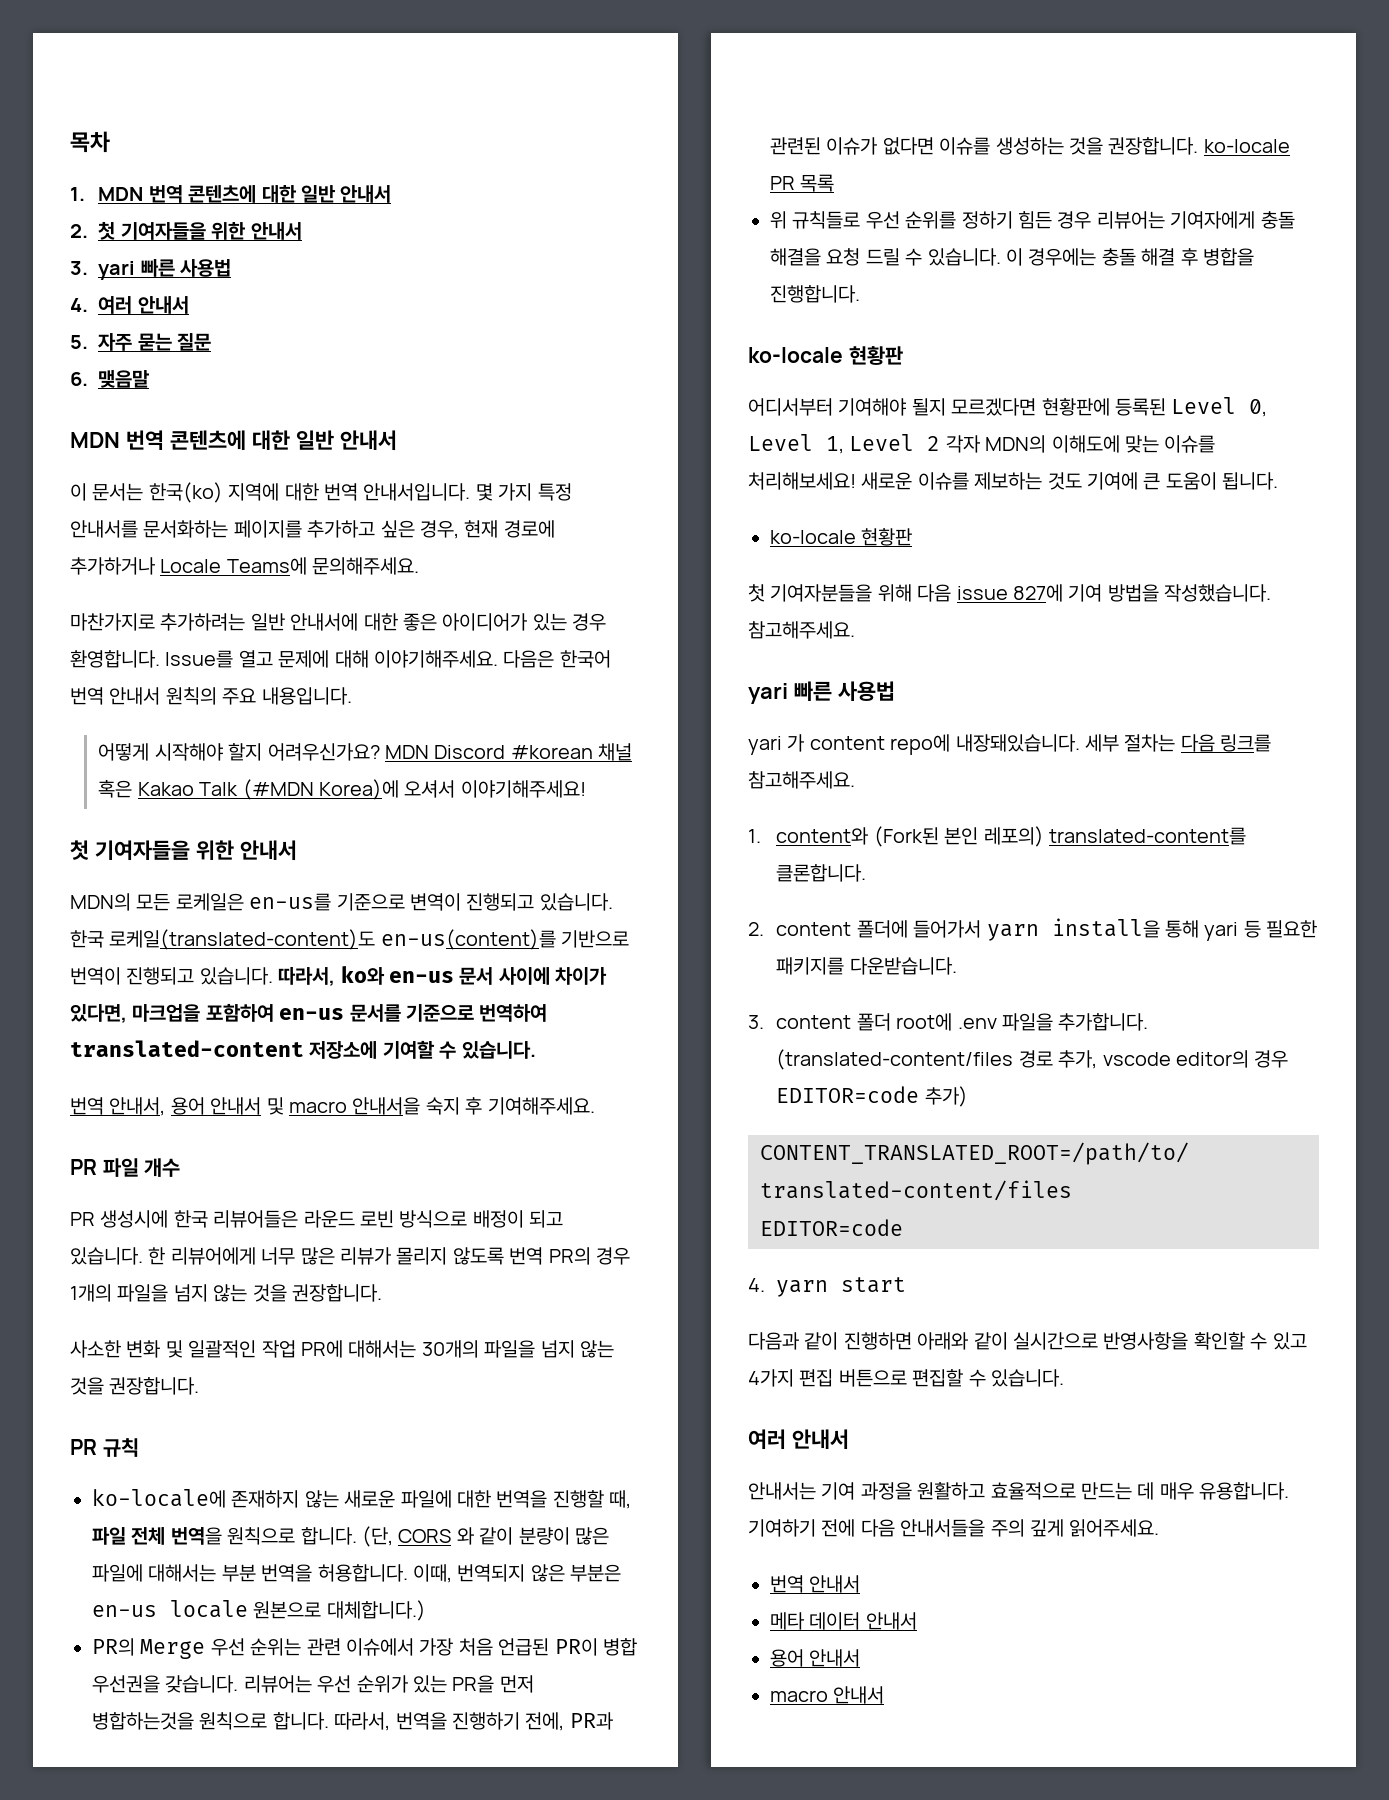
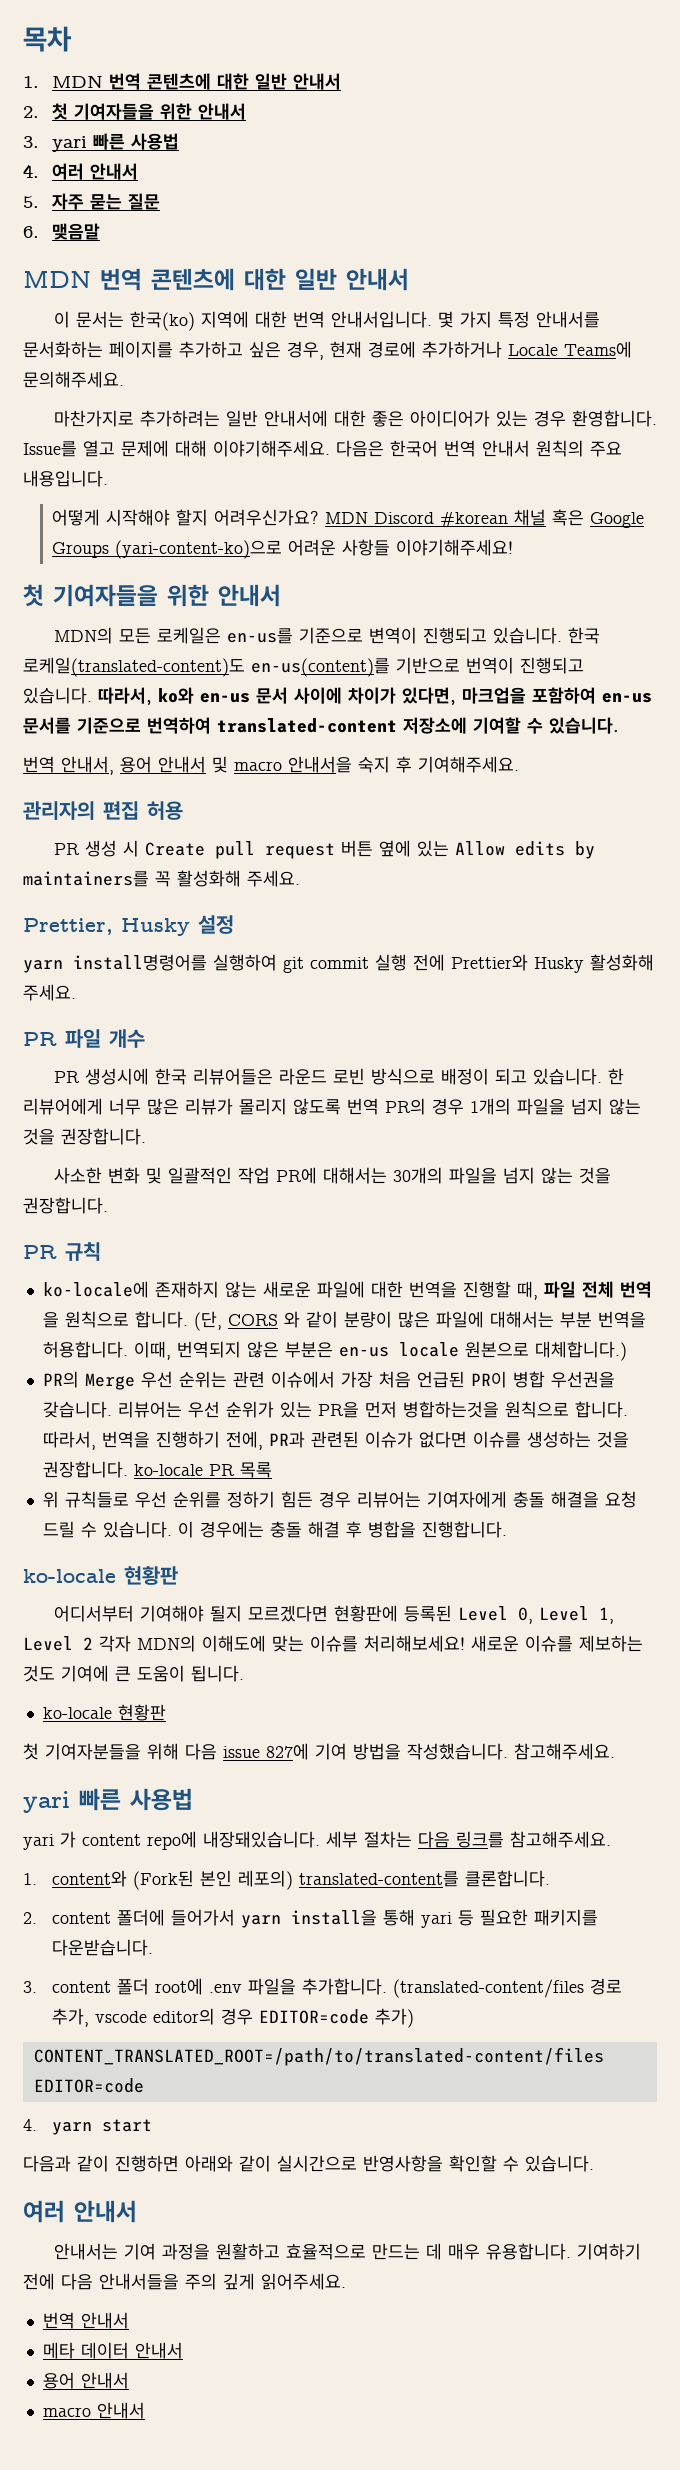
- MDN Discord #korean 채널 혹은 Kakao Talk (#MDN Korea)에 오셔서 이야기해주세요!
+ MDN Discord #korean 채널 혹은 Google Groups (yari-content-ko)으로 어려운 사항들 이야기해주세요!
+ 관리자의 편집 허용
+ PR 생성 시 Create pull request 버튼 옆에 있는 Allow edits by maintainers를 꼭 활성화해 주세요.
+ Prettier, Husky 설정
+ yarn install명령어를 실행하여 git commit 실행 전에 Prettier와 Husky 활성화해 주세요.
- ko-locale에 존재하지 않는 새로운 파일에 대한 번역을 진행할 때, 파일 전체 번역을 원칙으로 합니다.
+ ko-locale에 존재하지 않는 새로운 파일에 대한 번역을 진행할 때, 파일 전체 번역 을 원칙으로 합니다.
- 다음과 같이 진행하면 아래와 같이 실시간으로 반영사항을 확인할 수 있고 4가지 편집 버튼으로 편집할 수 있습니다.
+ 다음과 같이 진행하면 아래와 같이 실시간으로 반영사항을 확인할 수 있습니다.

